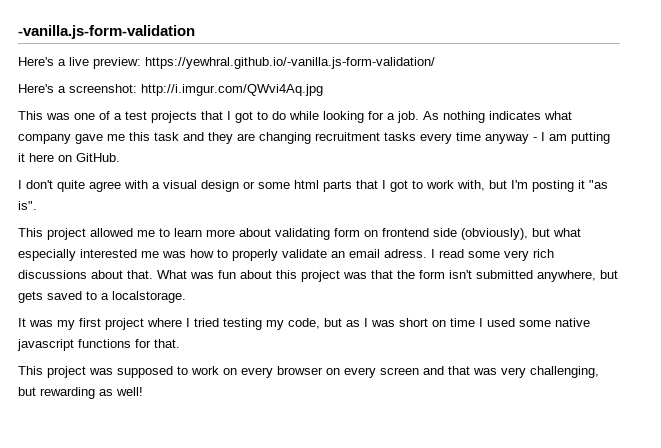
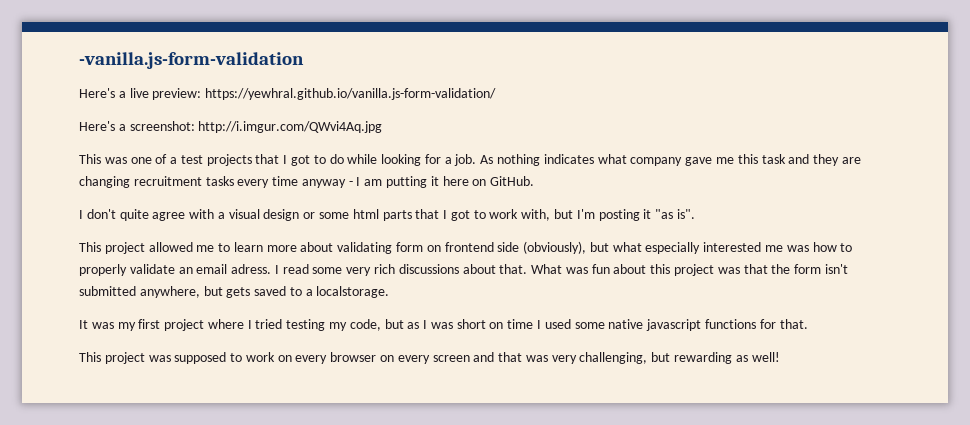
- Here's a live preview: https://yewhral.github.io/-vanilla.js-form-validation/
+ Here's a live preview: https://yewhral.github.io/vanilla.js-form-validation/

